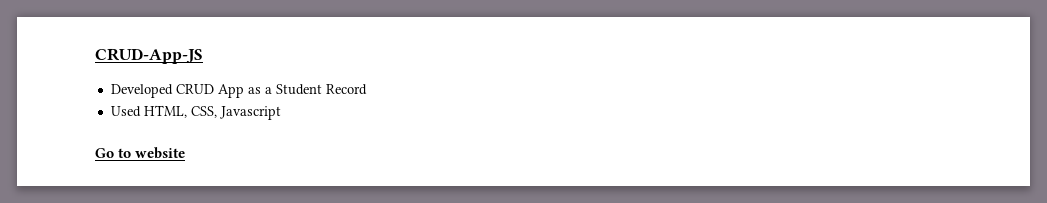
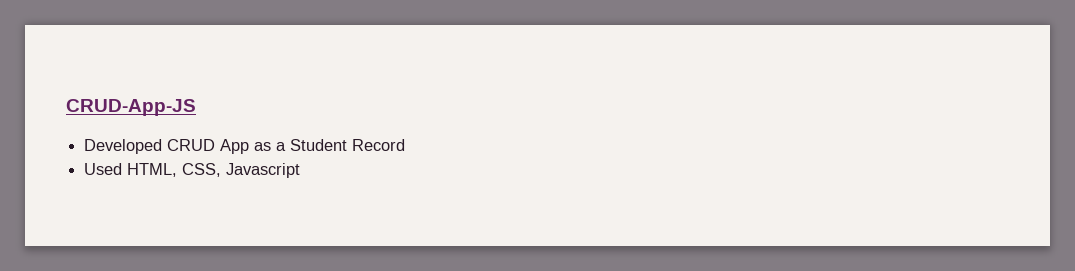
- Go to website

